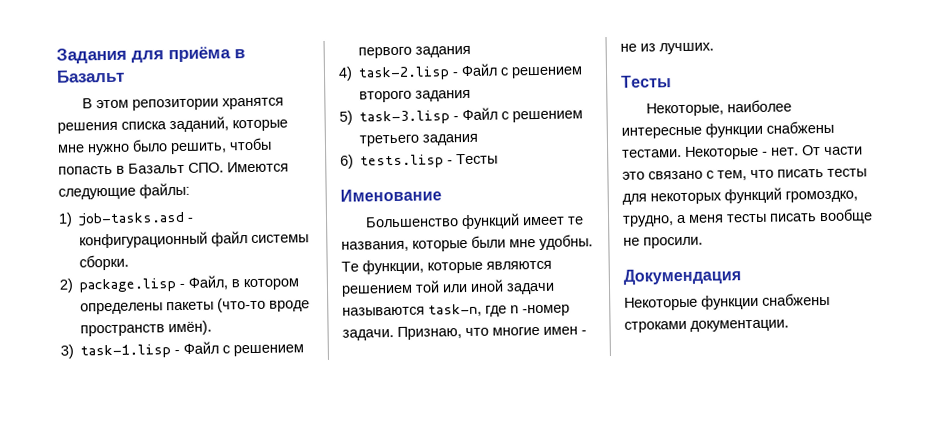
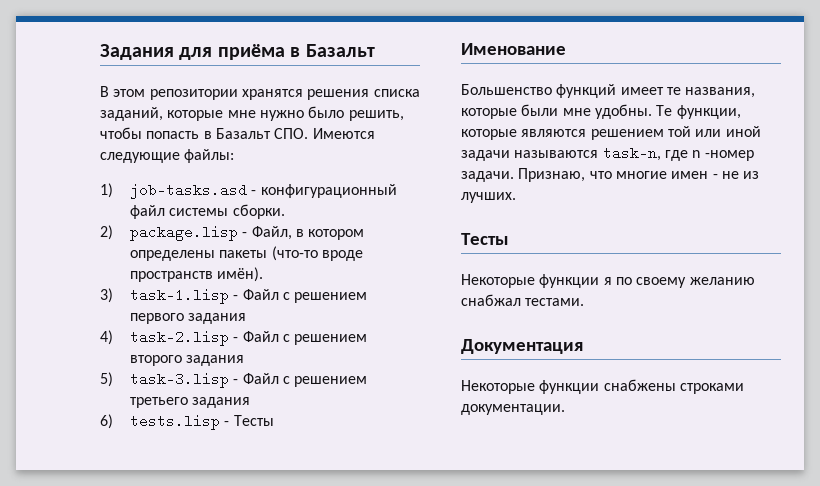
- Некоторые, наиболее интересные функции снабжены тестами. Некоторые - нет. От части это связано с тем, что писать тесты для некоторых функций громоздко, трудно, а меня тесты писать вообще не просили.
- Докумендация
+ Некоторые функции я по своему желанию снабжал тестами.
+ Документация

